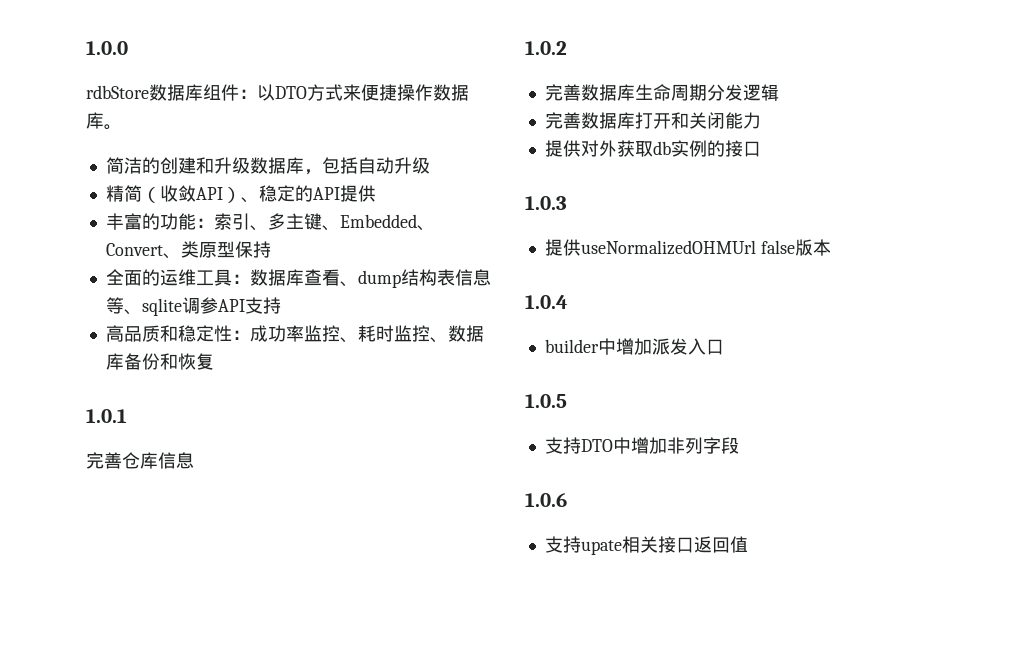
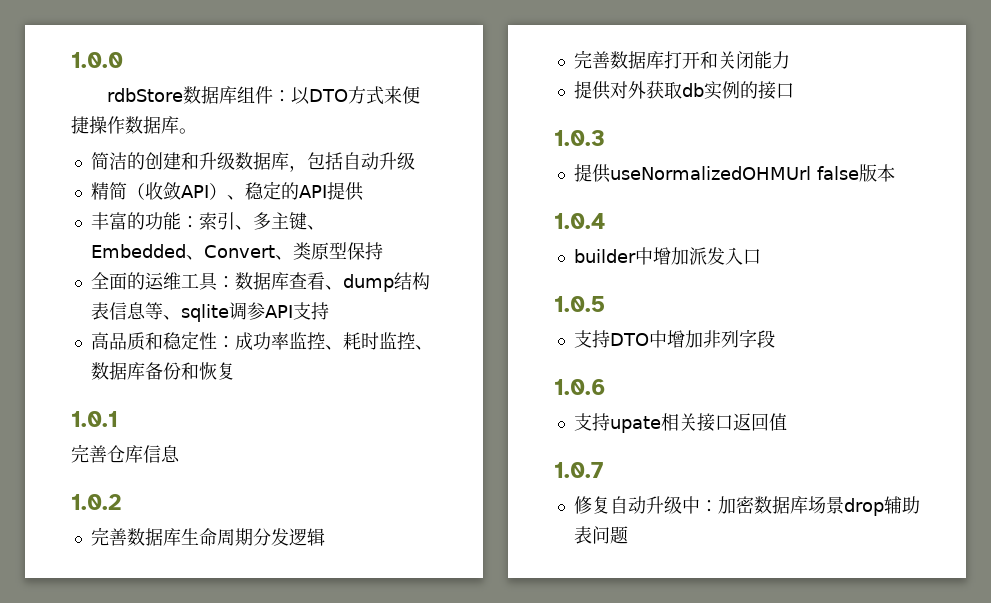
+ 1.0.7
+ 修复自动升级中：加密数据库场景drop辅助表问题

